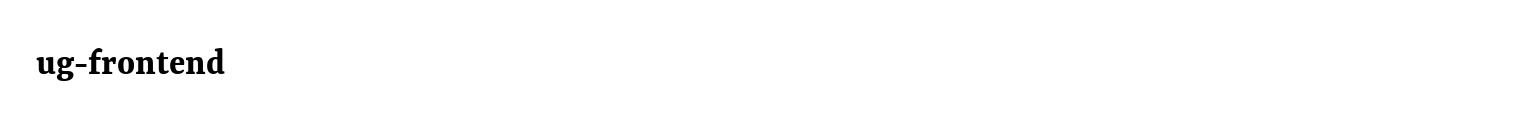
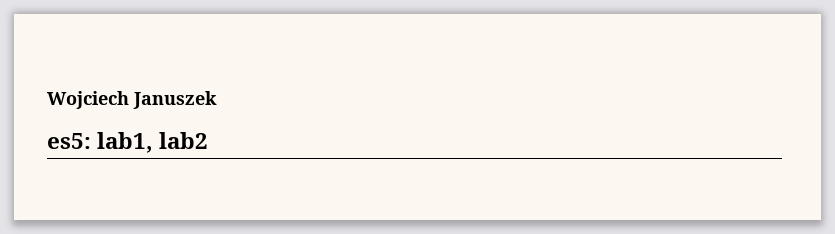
- ug-frontend
+ Wojciech Januszek
+ es5: lab1, lab2

